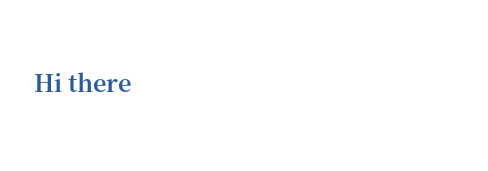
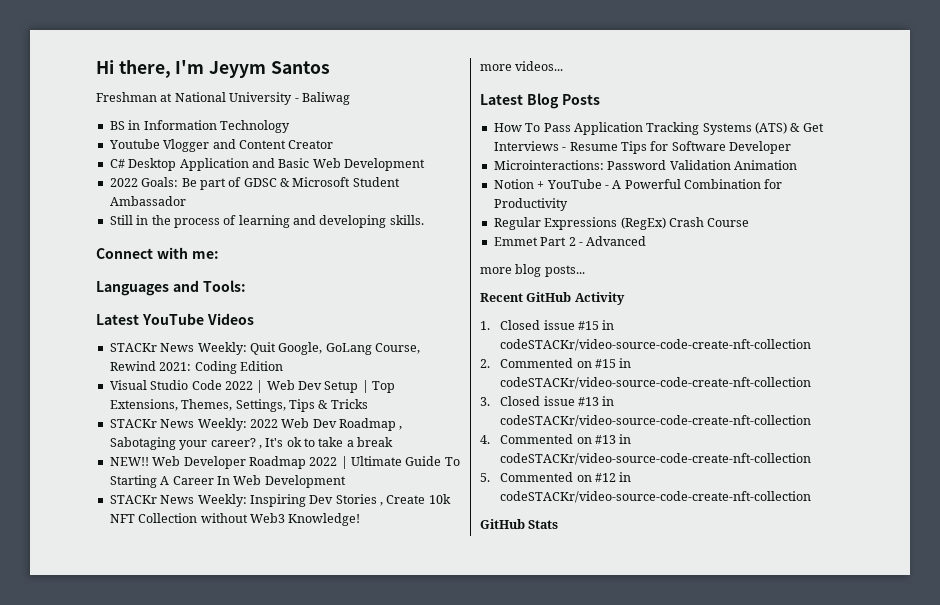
- Hi there
+ Hi there, I'm Jeyym Santos
+ Freshman at National University - Baliwag
+ BS in Information Technology
+ Youtube Vlogger and Content Creator
+ C# Desktop Application and Basic Web Development
+ 2022 Goals: Be part of GDSC & Microsoft Student Ambassador
+ Still in the process of learning and developing skills.
+ Connect with me:
+ Languages and Tools:
+ Latest YouTube Videos
+ STACKr News Weekly: Quit Google, GoLang Course, Rewind 2021: Coding Edition
+ Visual Studio Code 2022 | Web Dev Setup | Top Extensions, Themes, Settings, Tips & Tricks
+ STACKr News Weekly: 2022 Web Dev Roadmap , Sabotaging your career? , It's ok to take a break
+ NEW!! Web Developer Roadmap 2022 | Ultimate Guide To Starting A Career In Web Development
+ STACKr News Weekly: Inspiring Dev Stories , Create 10k NFT Collection without Web3 Knowledge!
+ more videos...
+ Latest Blog Posts
+ How To Pass Application Tracking Systems (ATS) & Get Interviews - Resume Tips for Software Developer
+ Microinteractions: Password Validation Animation
+ Notion + YouTube - A Powerful Combination for Productivity
+ Regular Expressions (RegEx) Crash Course
+ Emmet Part 2 - Advanced
+ more blog posts...
+ Recent GitHub Activity
+ 1. Closed issue #15 in codeSTACKr/video-source-code-create-nft-collection
+ 2. Commented on #15 in codeSTACKr/video-source-code-create-nft-collection
+ 3. Closed issue #13 in codeSTACKr/video-source-code-create-nft-collection
+ 4. Commented on #13 in codeSTACKr/video-source-code-create-nft-collection
+ 5. Commented on #12 in codeSTACKr/video-source-code-create-nft-collection
+ GitHub Stats

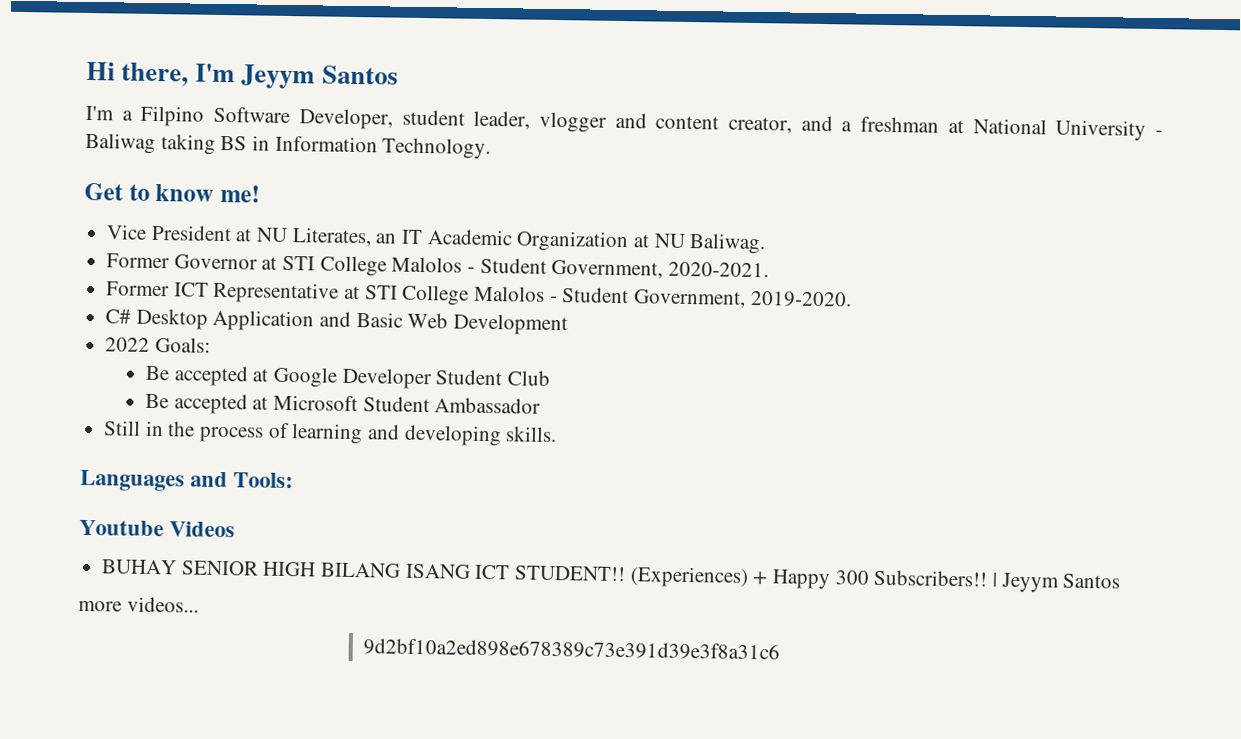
- Freshman at National University - Baliwag
- BS in Information Technology
- Youtube Vlogger and Content Creator
+ I'm a Filpino Software Developer, student leader, vlogger and content creator, and a freshman at National University - Baliwag taking BS in Information Technology.
+ Get to know me!
+ Vice President at NU Literates, an IT Academic Organization at NU Baliwag.
+ Former Governor at STI College Malolos - Student Government, 2020-2021.
+ Former ICT Representative at STI College Malolos - Student Government, 2019-2020.
- 2022 Goals: Be part of GDSC & Microsoft Student Ambassador
+ 2022 Goals:
+ Be accepted at Google Developer Student Club
+ Be accepted at Microsoft Student Ambassador
- Connect with me:
- Latest YouTube Videos
+ Youtube Videos
- STACKr News Weekly: Quit Google, GoLang Course, Rewind 2021: Coding Edition
- Visual Studio Code 2022 | Web Dev Setup | Top Extensions, Themes, Settings, Tips & Tricks
- STACKr News Weekly: 2022 Web Dev Roadmap , Sabotaging your career? , It's ok to take a break
- NEW!! Web Developer Roadmap 2022 | Ultimate Guide To Starting A Career In Web Development
- STACKr News Weekly: Inspiring Dev Stories , Create 10k NFT Collection without Web3 Knowledge!
+ BUHAY SENIOR HIGH BILANG ISANG ICT STUDENT!! (Experiences) + Happy 300 Subscribers!! | Jeyym Santos
  more videos...
- Latest Blog Posts
- How To Pass Application Tracking Systems (ATS) & Get Interviews - Resume Tips for Software Developer
- Microinteractions: Password Validation Animation
- Notion + YouTube - A Powerful Combination for Productivity
- Regular Expressions (RegEx) Crash Course
- Emmet Part 2 - Advanced
- more blog posts...
- Recent GitHub Activity
- 1. Closed issue #15 in codeSTACKr/video-source-code-create-nft-collection
- 2. Commented on #15 in codeSTACKr/video-source-code-create-nft-collection
- 3. Closed issue #13 in codeSTACKr/video-source-code-create-nft-collection
- 4. Commented on #13 in codeSTACKr/video-source-code-create-nft-collection
- 5. Commented on #12 in codeSTACKr/video-source-code-create-nft-collection
- GitHub Stats
+ 9d2bf10a2ed898e678389c73e391d39e3f8a31c6

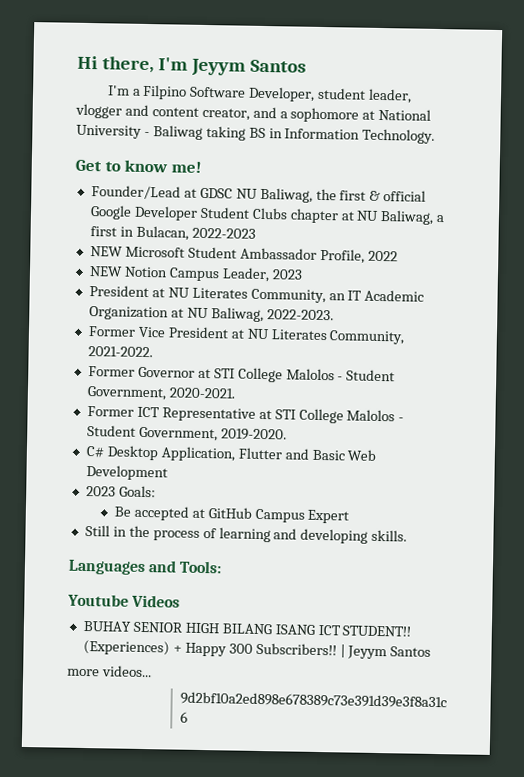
- I'm a Filpino Software Developer, student leader, vlogger and content creator, and a freshman at National University - Baliwag taking BS in Information Technology.
+ I'm a Filpino Software Developer, student leader, vlogger and content creator, and a sophomore at National University - Baliwag taking BS in Information Technology.
- Vice President at NU Literates, an IT Academic Organization at NU Baliwag.
+ Founder/Lead at GDSC NU Baliwag, the first & official Google Developer Student Clubs chapter at NU Baliwag, a first in Bulacan, 2022-2023
+ NEW Microsoft Student Ambassador Profile, 2022
+ NEW Notion Campus Leader, 2023
+ President at NU Literates Community, an IT Academic Organization at NU Baliwag, 2022-2023.
+ Former Vice President at NU Literates Community, 2021-2022.
- C# Desktop Application and Basic Web Development
+ C# Desktop Application, Flutter and Basic Web Development
- 2022 Goals:
+ 2023 Goals:
- Be accepted at Google Developer Student Club
- Be accepted at Microsoft Student Ambassador
+ Be accepted at GitHub Campus Expert

